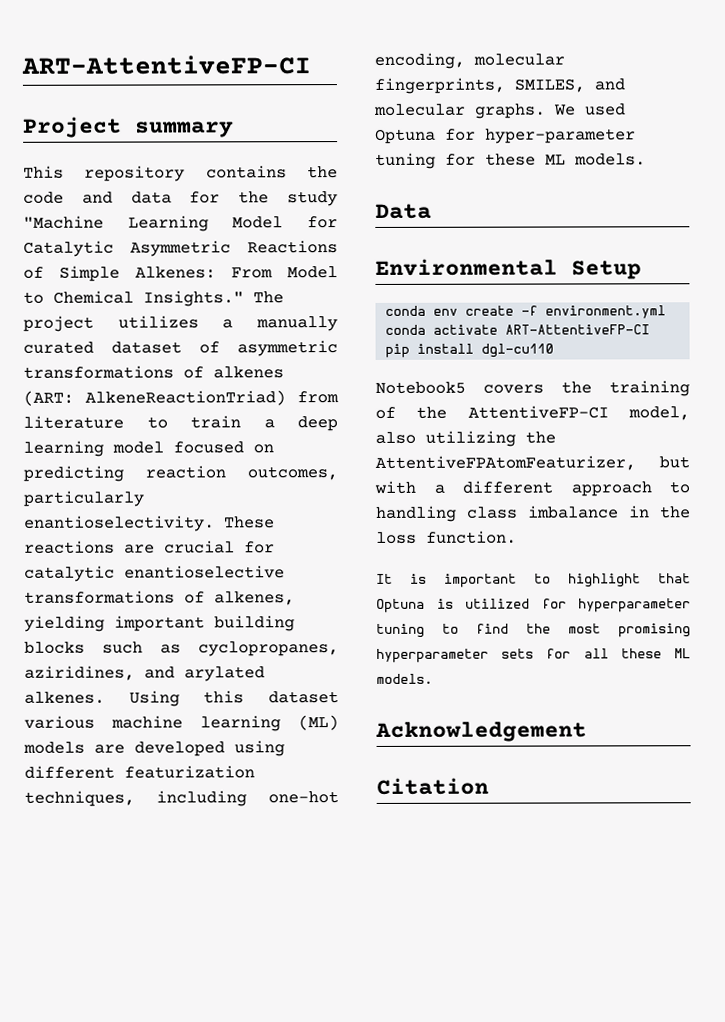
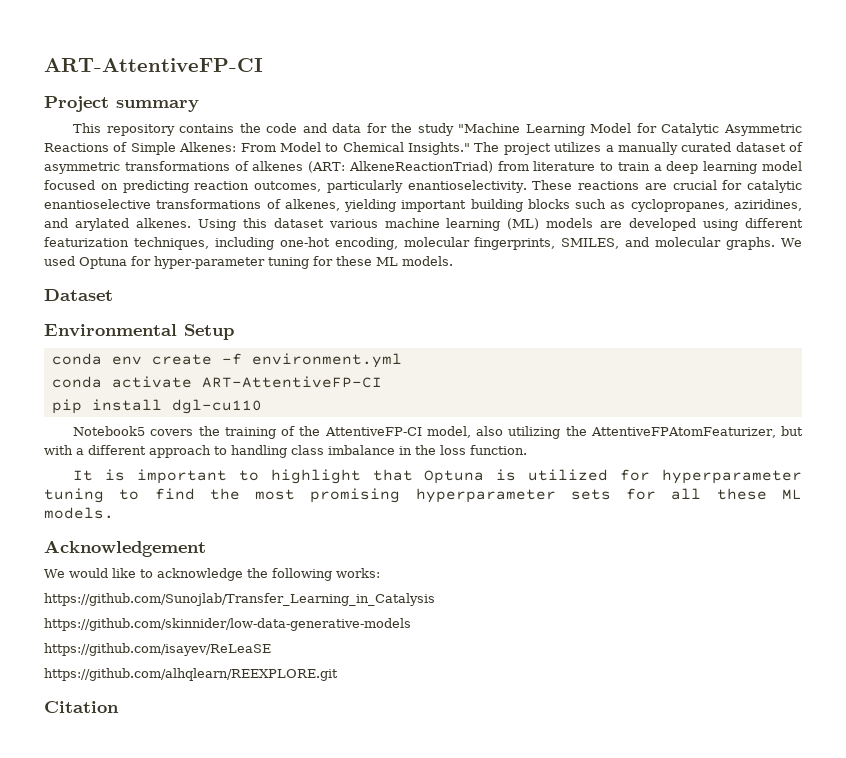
- Data
+ Dataset
+ We would like to acknowledge the following works:
+ https://github.com/Sunojlab/Transfer_Learning_in_Catalysis
+ https://github.com/skinnider/low-data-generative-models
+ https://github.com/isayev/ReLeaSE
+ https://github.com/alhqlearn/REEXPLORE.git

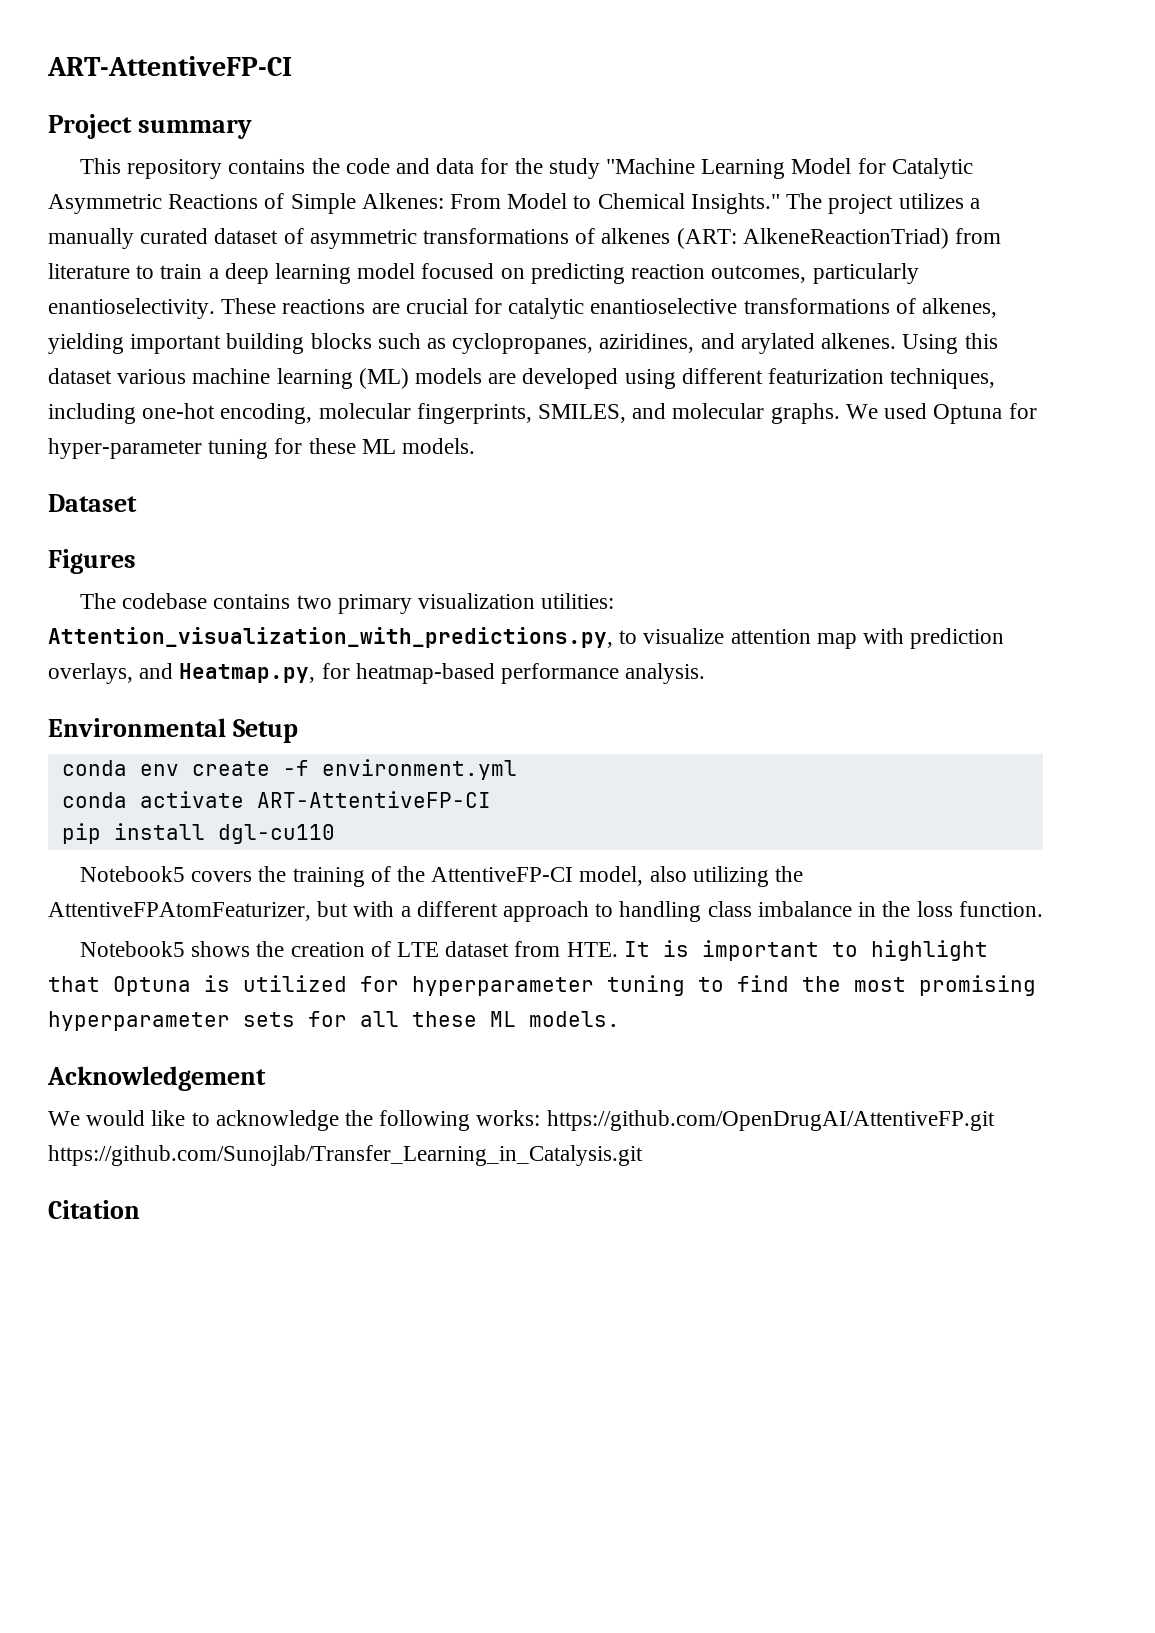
+ Figures
+ The codebase contains two primary visualization utilities: Attention_visualization_with_predictions.py, to visualize attention map with prediction overlays, and Heatmap.py, for heatmap-based performance analysis.
- It is important to highlight that Optuna is utilized for hyperparameter tuning to find the most promising hyperparameter sets for all these ML models.
+ Notebook5 shows the creation of LTE dataset from HTE. It is important to highlight that Optuna is utilized for hyperparameter tuning to find the most promising hyperparameter sets for all these ML models.
- We would like to acknowledge the following works:
- https://github.com/Sunojlab/Transfer_Learning_in_Catalysis
- https://github.com/skinnider/low-data-generative-models
- https://github.com/isayev/ReLeaSE
- https://github.com/alhqlearn/REEXPLORE.git
+ We would like to acknowledge the following works: https://github.com/OpenDrugAI/AttentiveFP.git https://github.com/Sunojlab/Transfer_Learning_in_Catalysis.git

